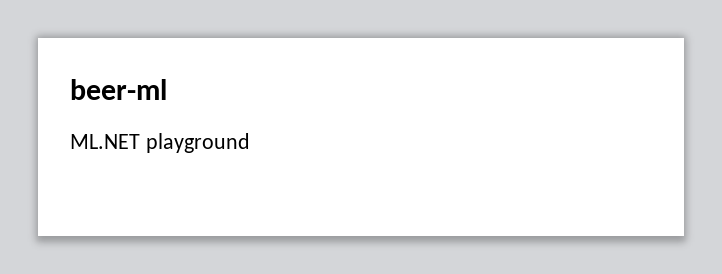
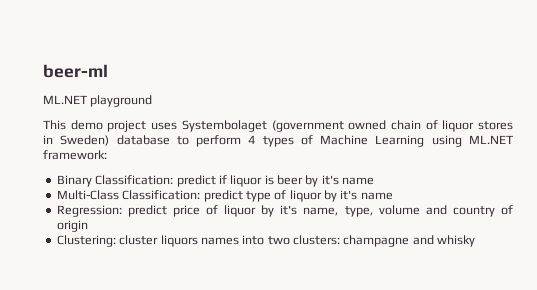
+ This demo project uses Systembolaget (government owned chain of liquor stores in Sweden) database to perform 4 types of Machine Learning using ML.NET framework:
+ Binary Classification: predict if liquor is beer by it's name
+ Multi-Class Classification: predict type of liquor by it's name
+ Regression: predict price of liquor by it's name, type, volume and country of origin
+ Clustering: cluster liquors names into two clusters: champagne and whisky

